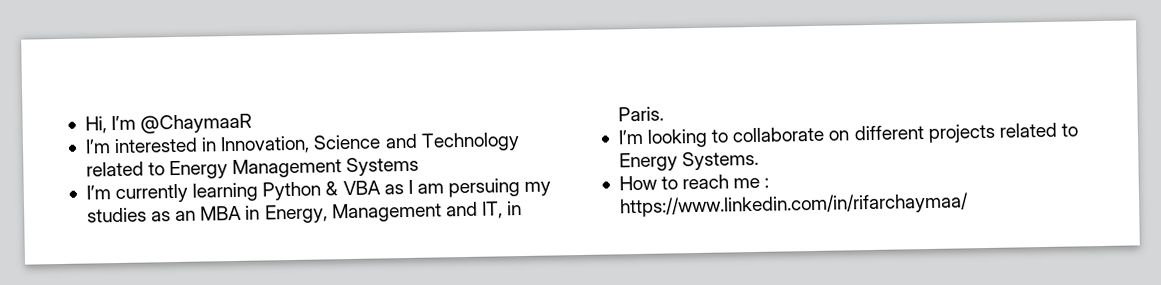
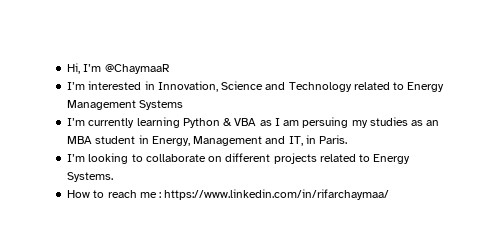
- I’m currently learning Python & VBA as I am persuing my studies as an MBA in Energy, Management and IT, in Paris.
+ I’m currently learning Python & VBA as I am persuing my studies as an MBA student in Energy, Management and IT, in Paris.

